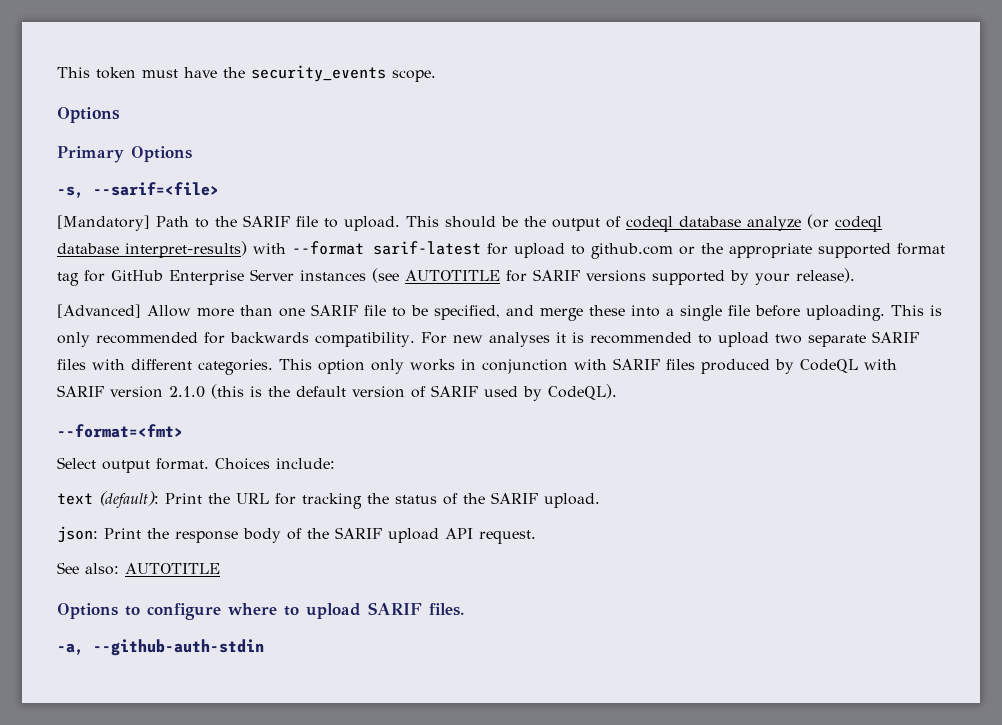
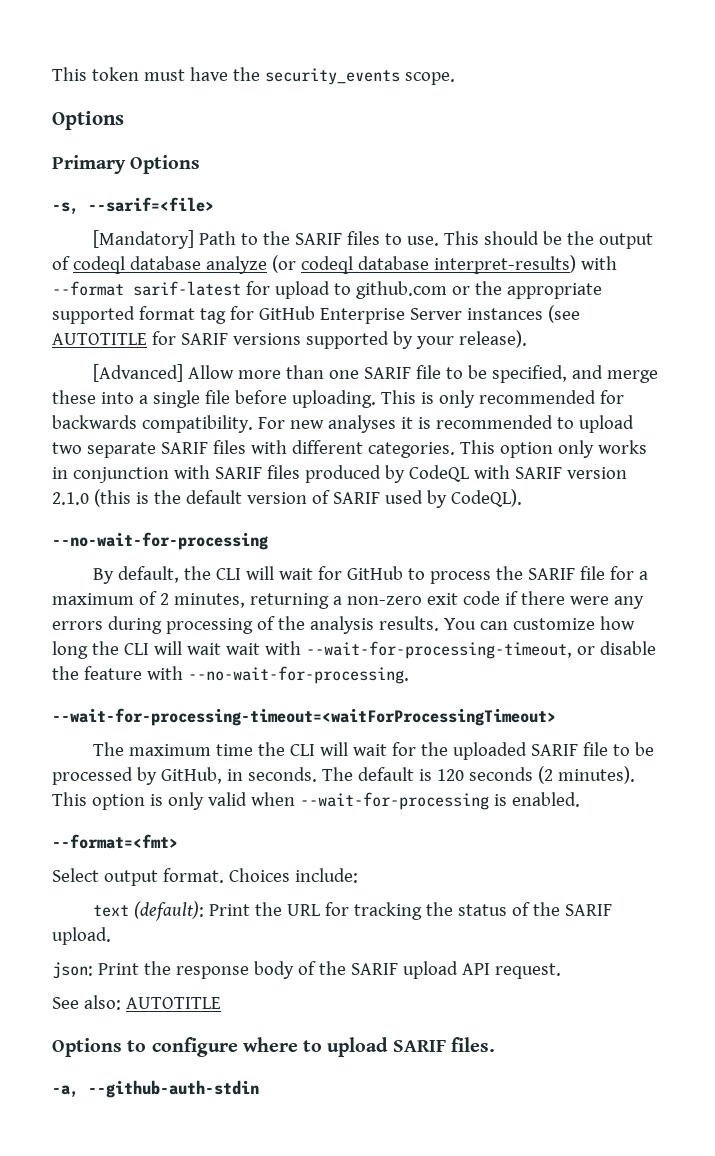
- [Mandatory] Path to the SARIF file to upload.
+ [Mandatory] Path to the SARIF files to use.
+ --no-wait-for-processing
+ By default, the CLI will wait for GitHub to process the SARIF file for a maximum of 2 minutes, returning a non-zero exit code if there were any errors during processing of the analysis results. You can customize how long the CLI will wait wait with --wait-for-processing-timeout, or disable the feature with --no-wait-for-processing.
+ --wait-for-processing-timeout=<waitForProcessingTimeout>
+ The maximum time the CLI will wait for the uploaded SARIF file to be processed by GitHub, in seconds. The default is 120 seconds (2 minutes). This option is only valid when --wait-for-processing is enabled.

